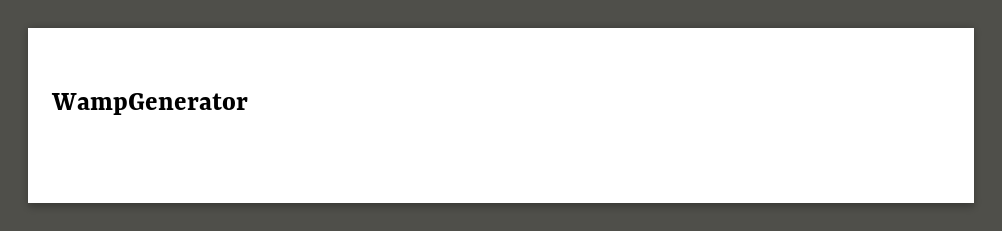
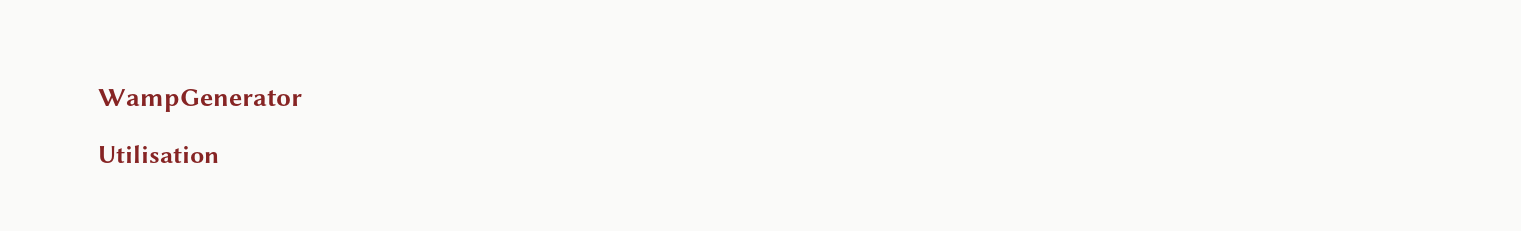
+ Utilisation

